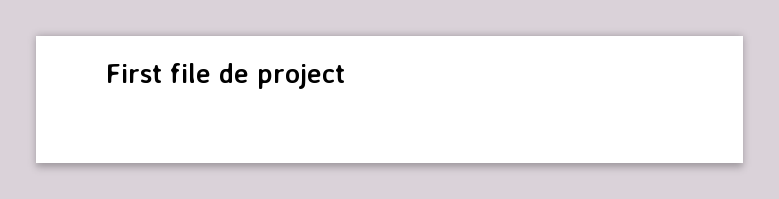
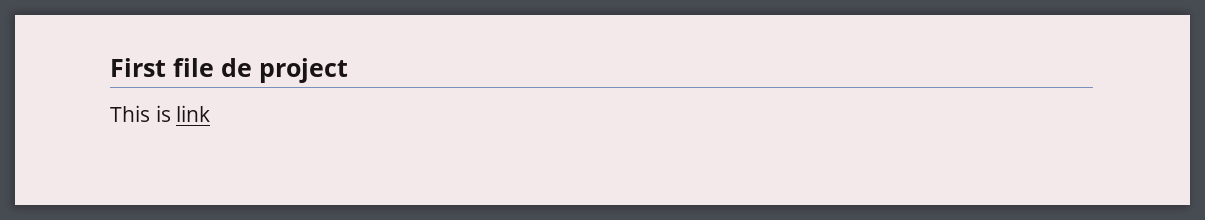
+ This is link

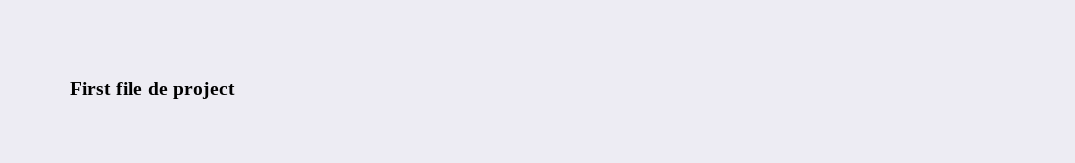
- This is link

